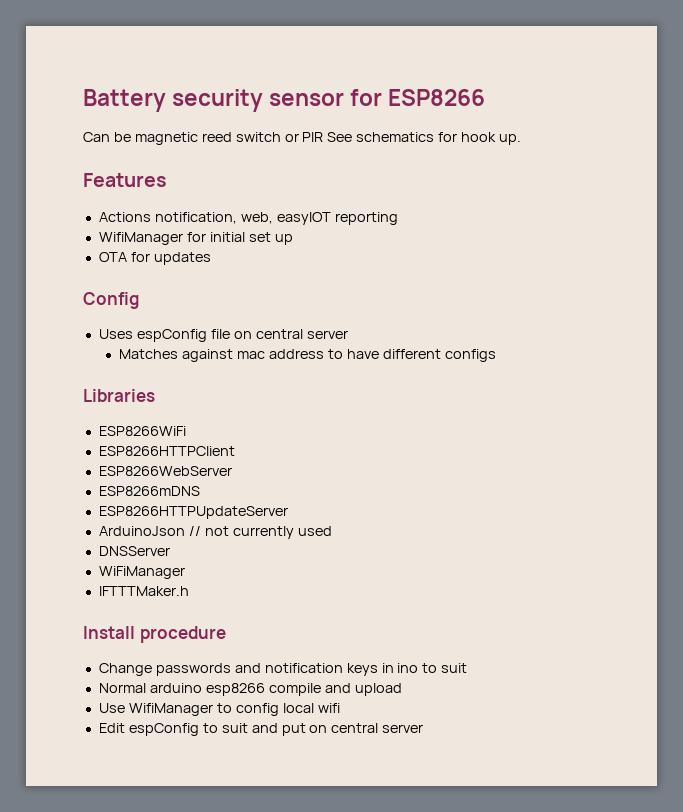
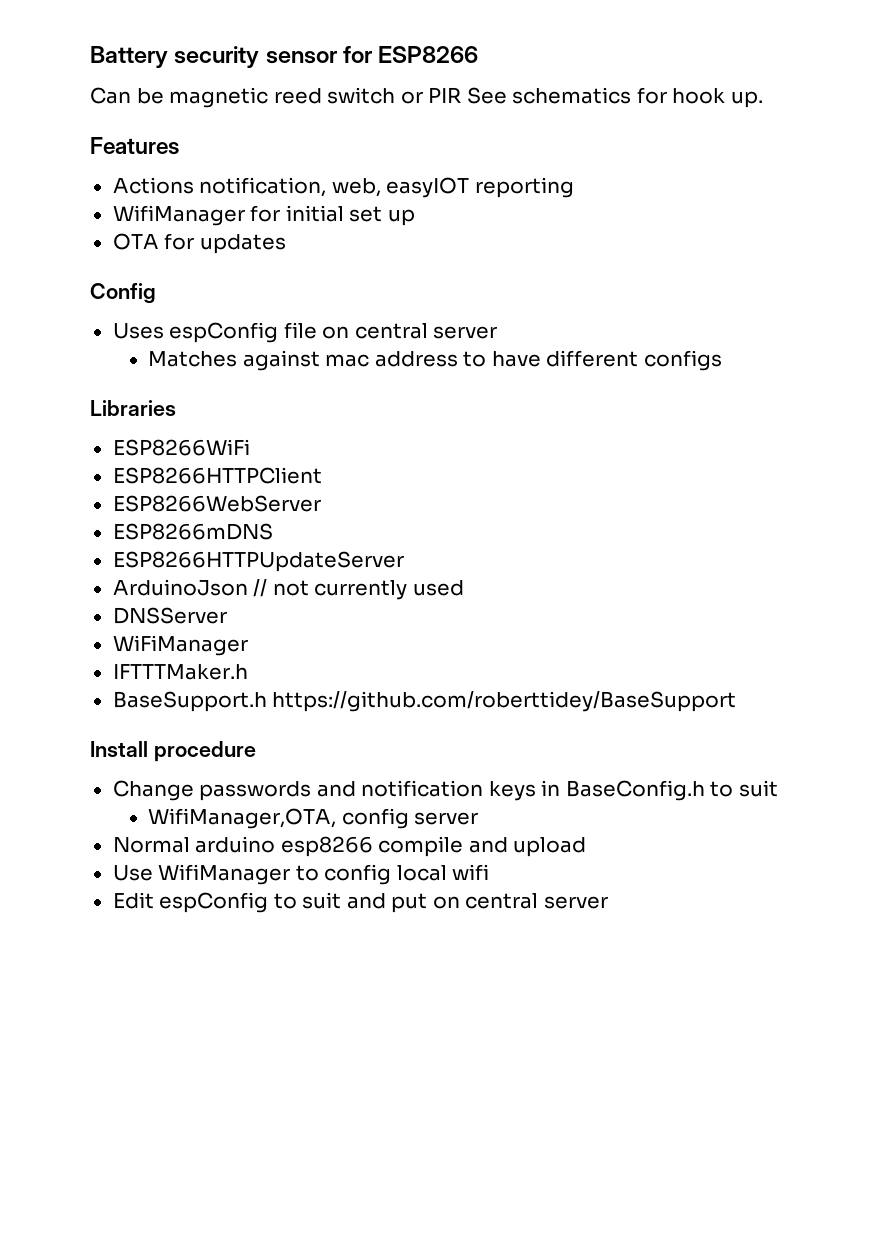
+ BaseSupport.h https://github.com/roberttidey/BaseSupport
- Change passwords and notification keys in ino to suit
+ Change passwords and notification keys in BaseConfig.h to suit
+ WifiManager,OTA, config server

